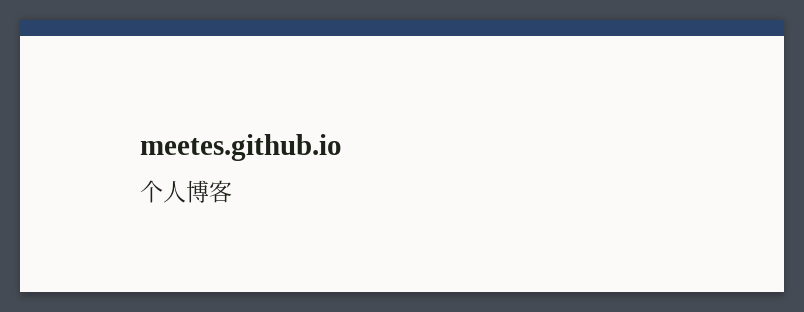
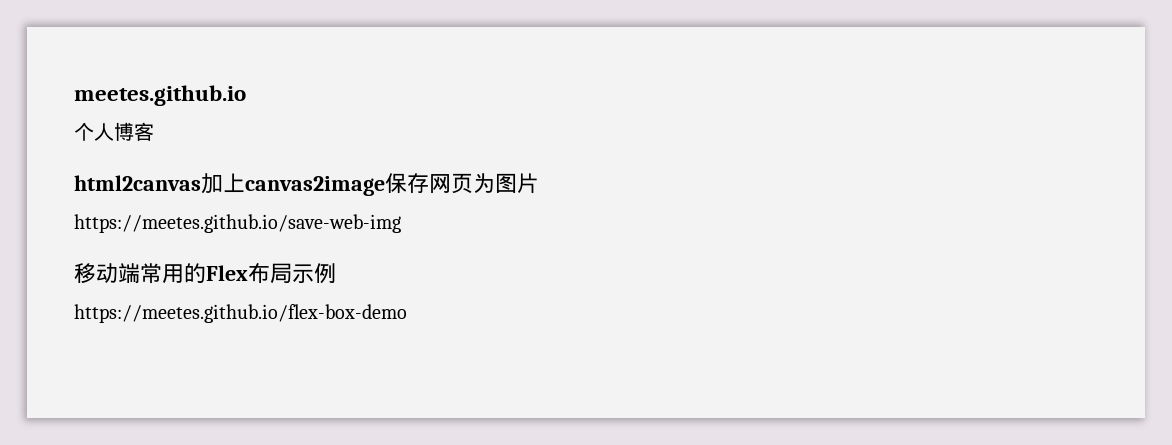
+ html2canvas加上canvas2image保存网页为图片
+ https://meetes.github.io/save-web-img
+ 移动端常用的Flex布局示例
+ https://meetes.github.io/flex-box-demo

